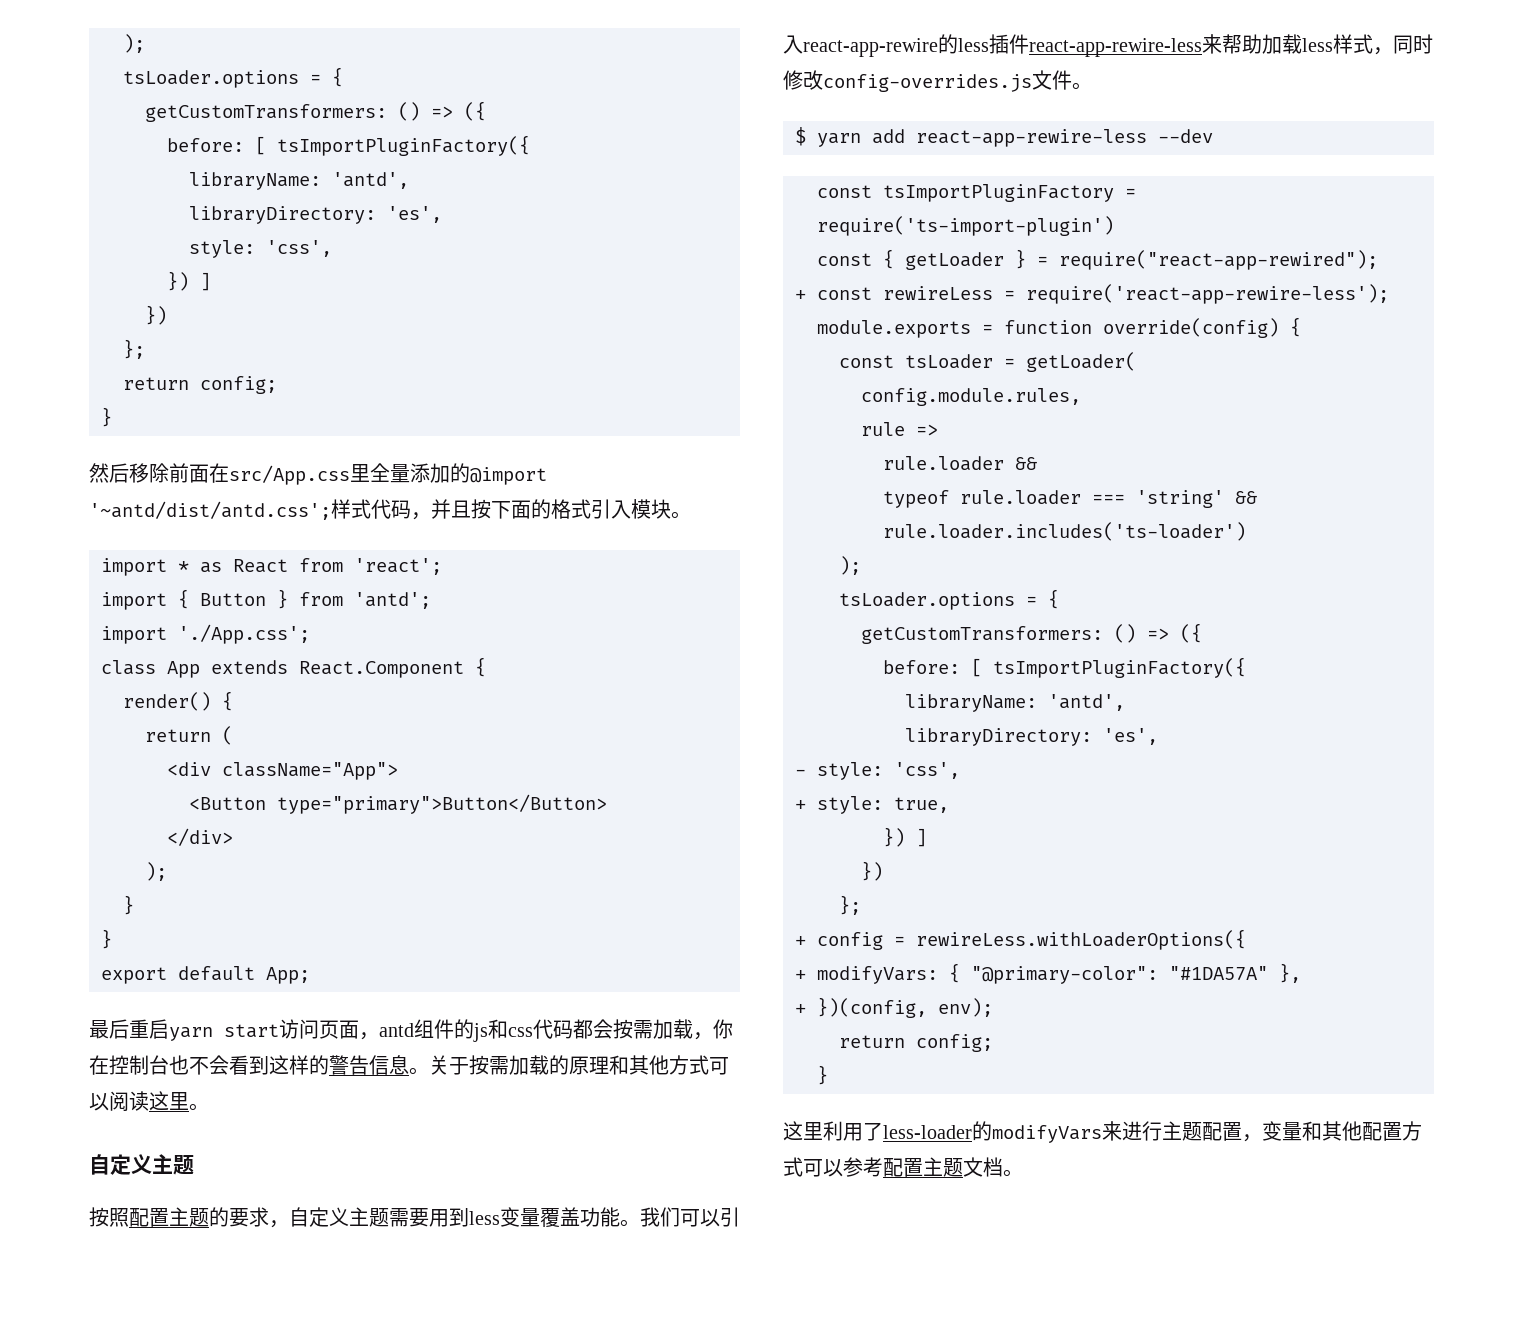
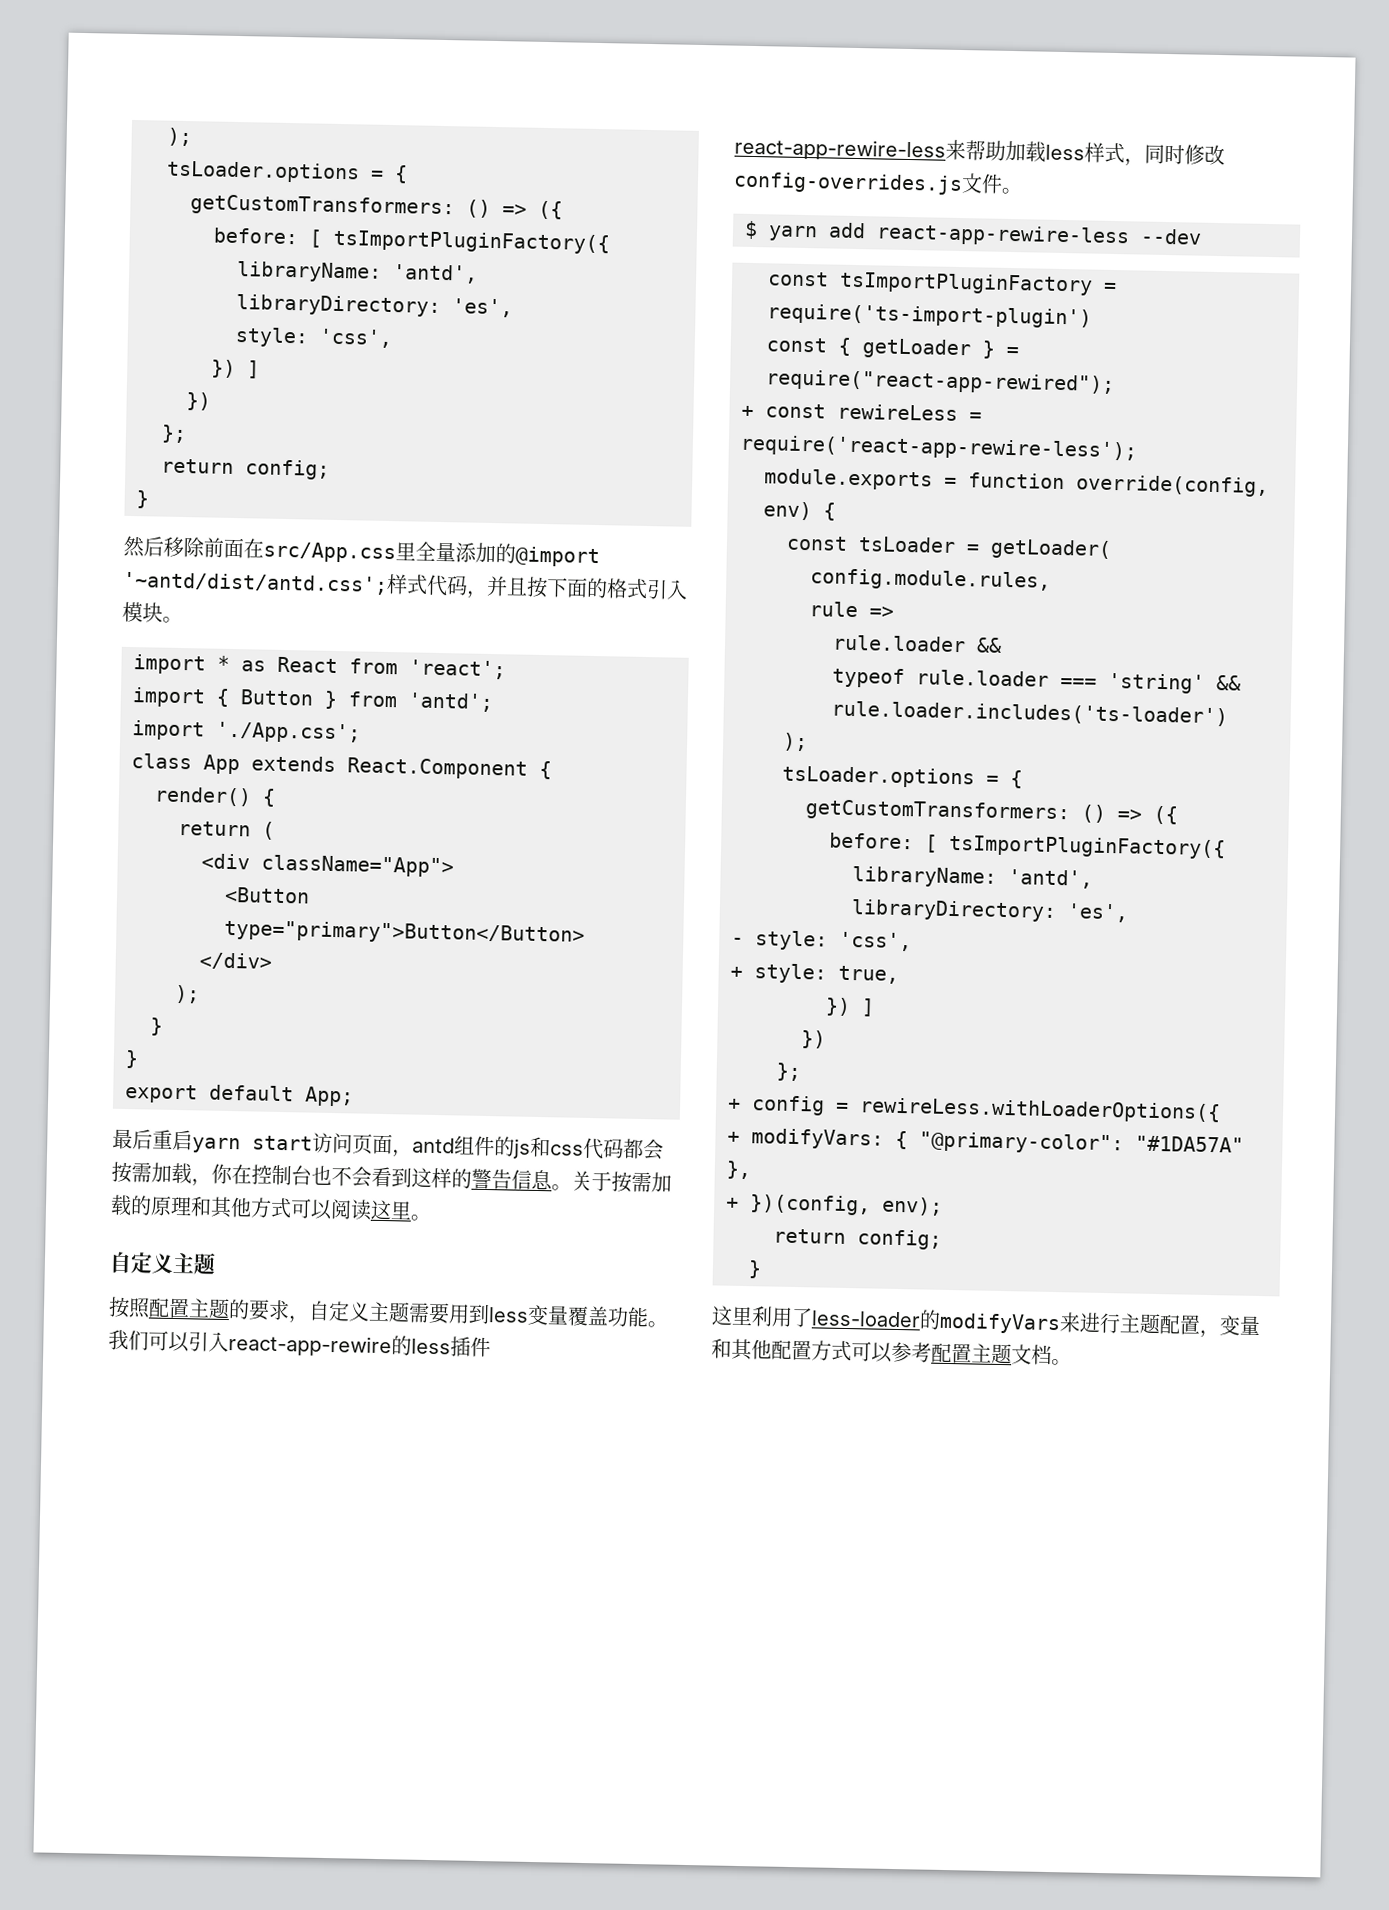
- module.exports = function override(config) {
+ module.exports = function override(config, env) {

